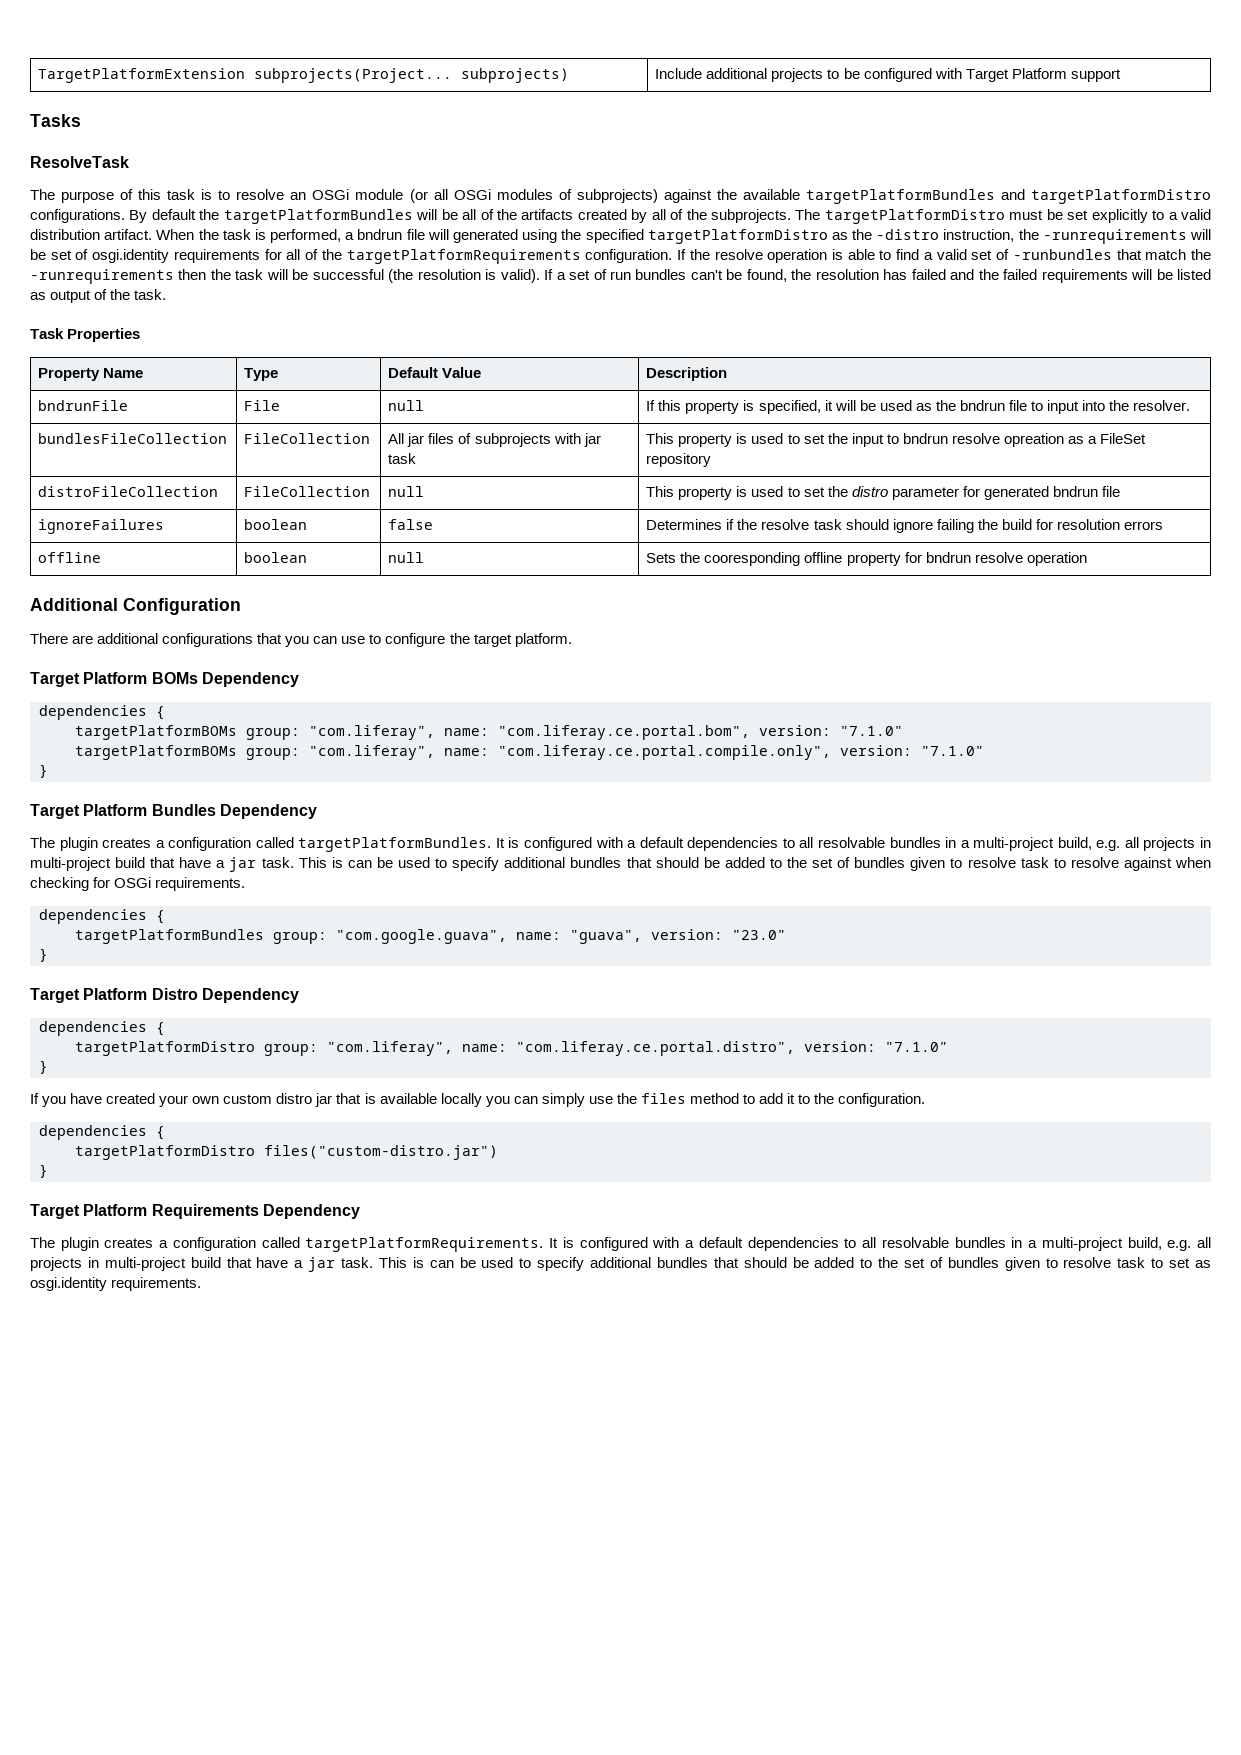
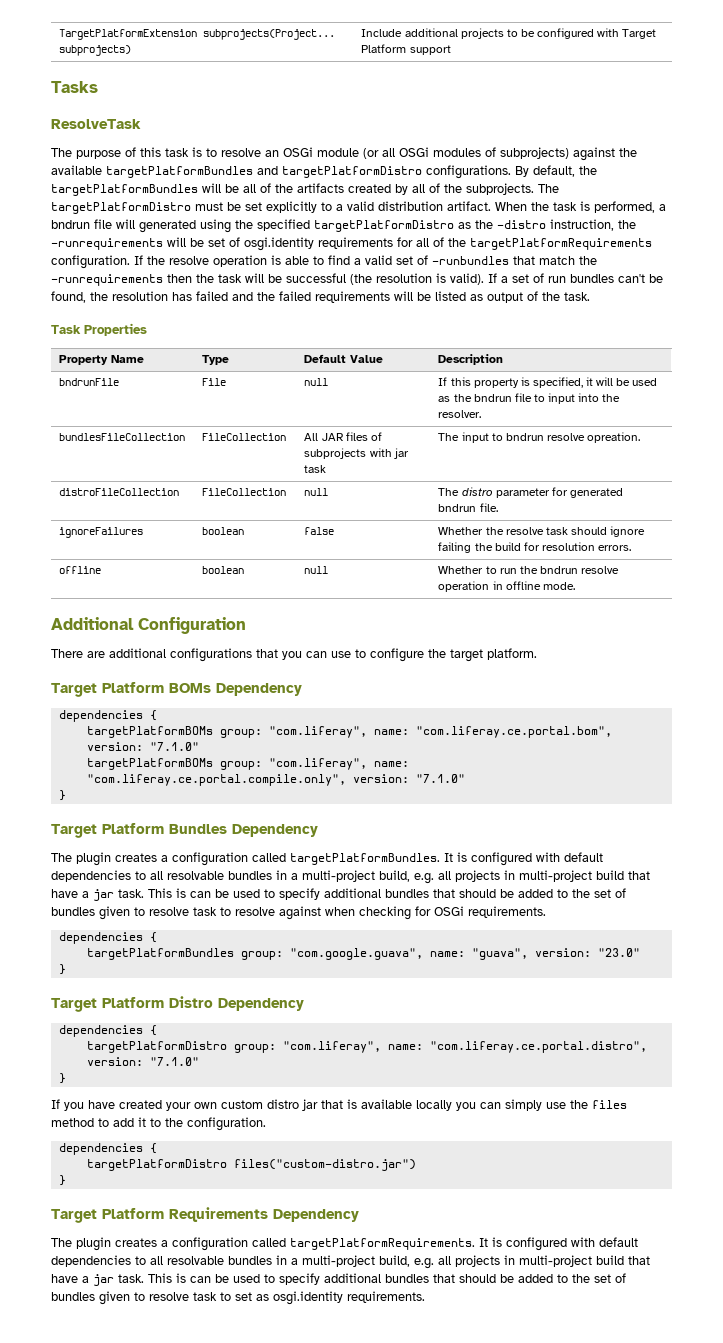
- By default the targetPlatformBundles will be all of the artifacts created by all of the subprojects.
+ By default, the targetPlatformBundles will be all of the artifacts created by all of the subprojects.
- bundlesFileCollection | FileCollection | All jar files of subprojects with jar task | This property is used to set the input to bndrun resolve opreation as a FileSet repository
- distroFileCollection | FileCollection | null | This property is used to set the distro parameter for generated bndrun file
+ bundlesFileCollection | FileCollection | All JAR files of subprojects with jar task | The input to bndrun resolve opreation.
+ distroFileCollection | FileCollection | null | The distro parameter for generated bndrun file.
- ignoreFailures | boolean | false | Determines if the resolve task should ignore failing the build for resolution errors
+ ignoreFailures | boolean | false | Whether the resolve task should ignore failing the build for resolution errors.
- offline | boolean | null | Sets the cooresponding offline property for bndrun resolve operation
+ offline | boolean | null | Whether to run the bndrun resolve operation in offline mode.
- The plugin creates a configuration called targetPlatformBundles. It is configured with a default dependencies to all resolvable bundles in a multi-project build, e.g. all projects in multi-project build that have a jar task.
+ The plugin creates a configuration called targetPlatformBundles. It is configured with default dependencies to all resolvable bundles in a multi-project build, e.g. all projects in multi-project build that have a jar task.
- The plugin creates a configuration called targetPlatformRequirements. It is configured with a default dependencies to all resolvable bundles in a multi-project build, e.g. all projects in multi-project build that have a jar task.
+ The plugin creates a configuration called targetPlatformRequirements. It is configured with default dependencies to all resolvable bundles in a multi-project build, e.g. all projects in multi-project build that have a jar task.

